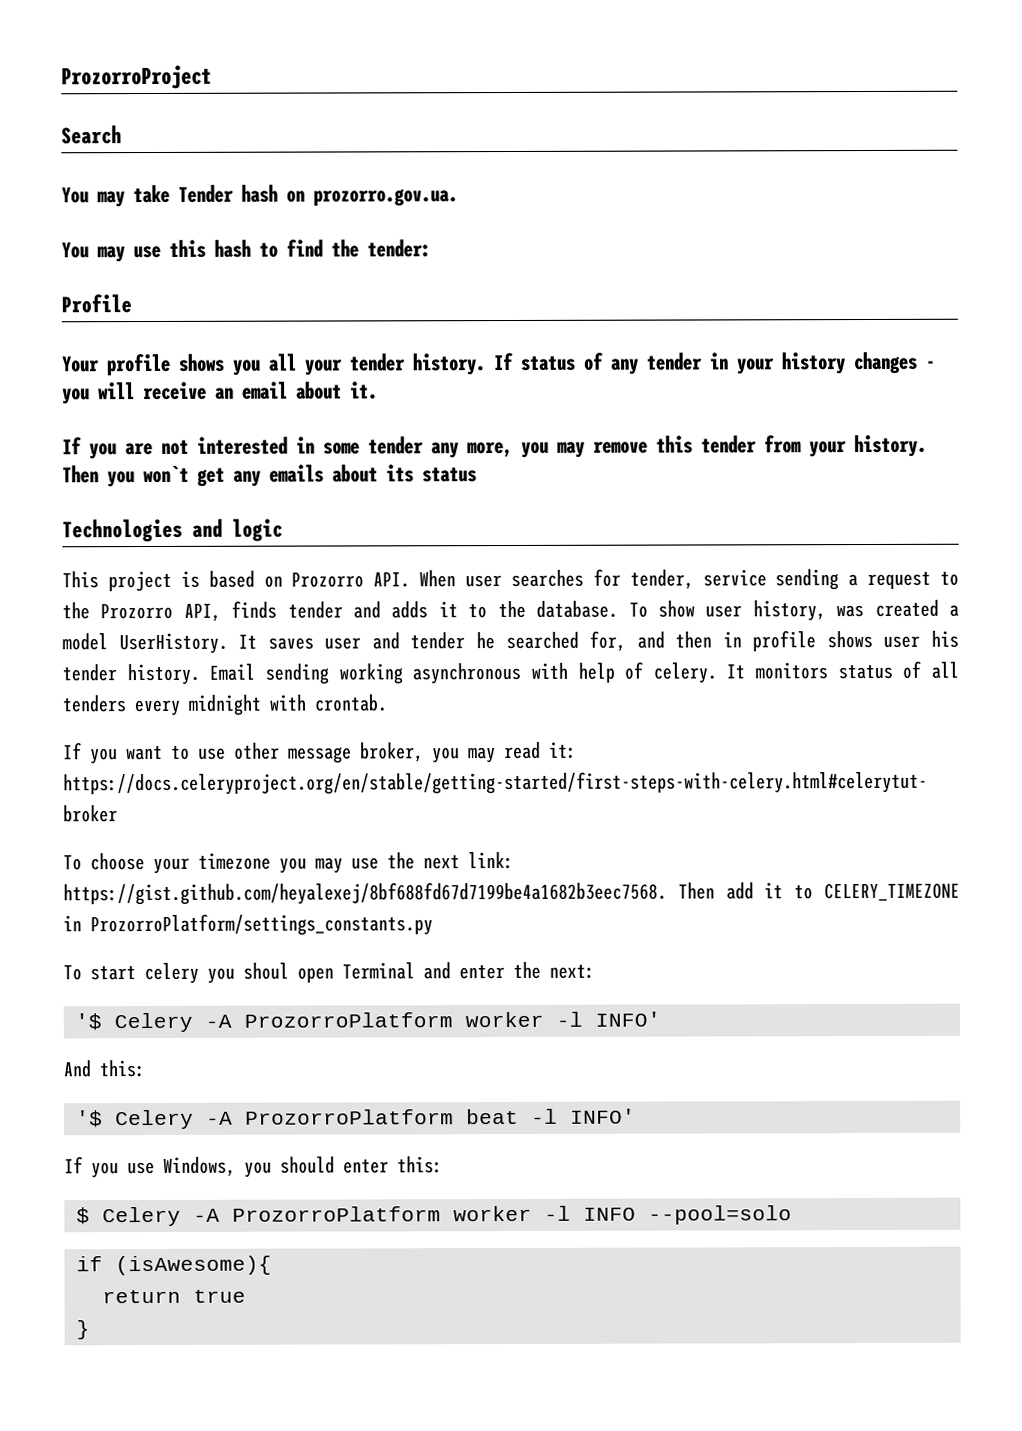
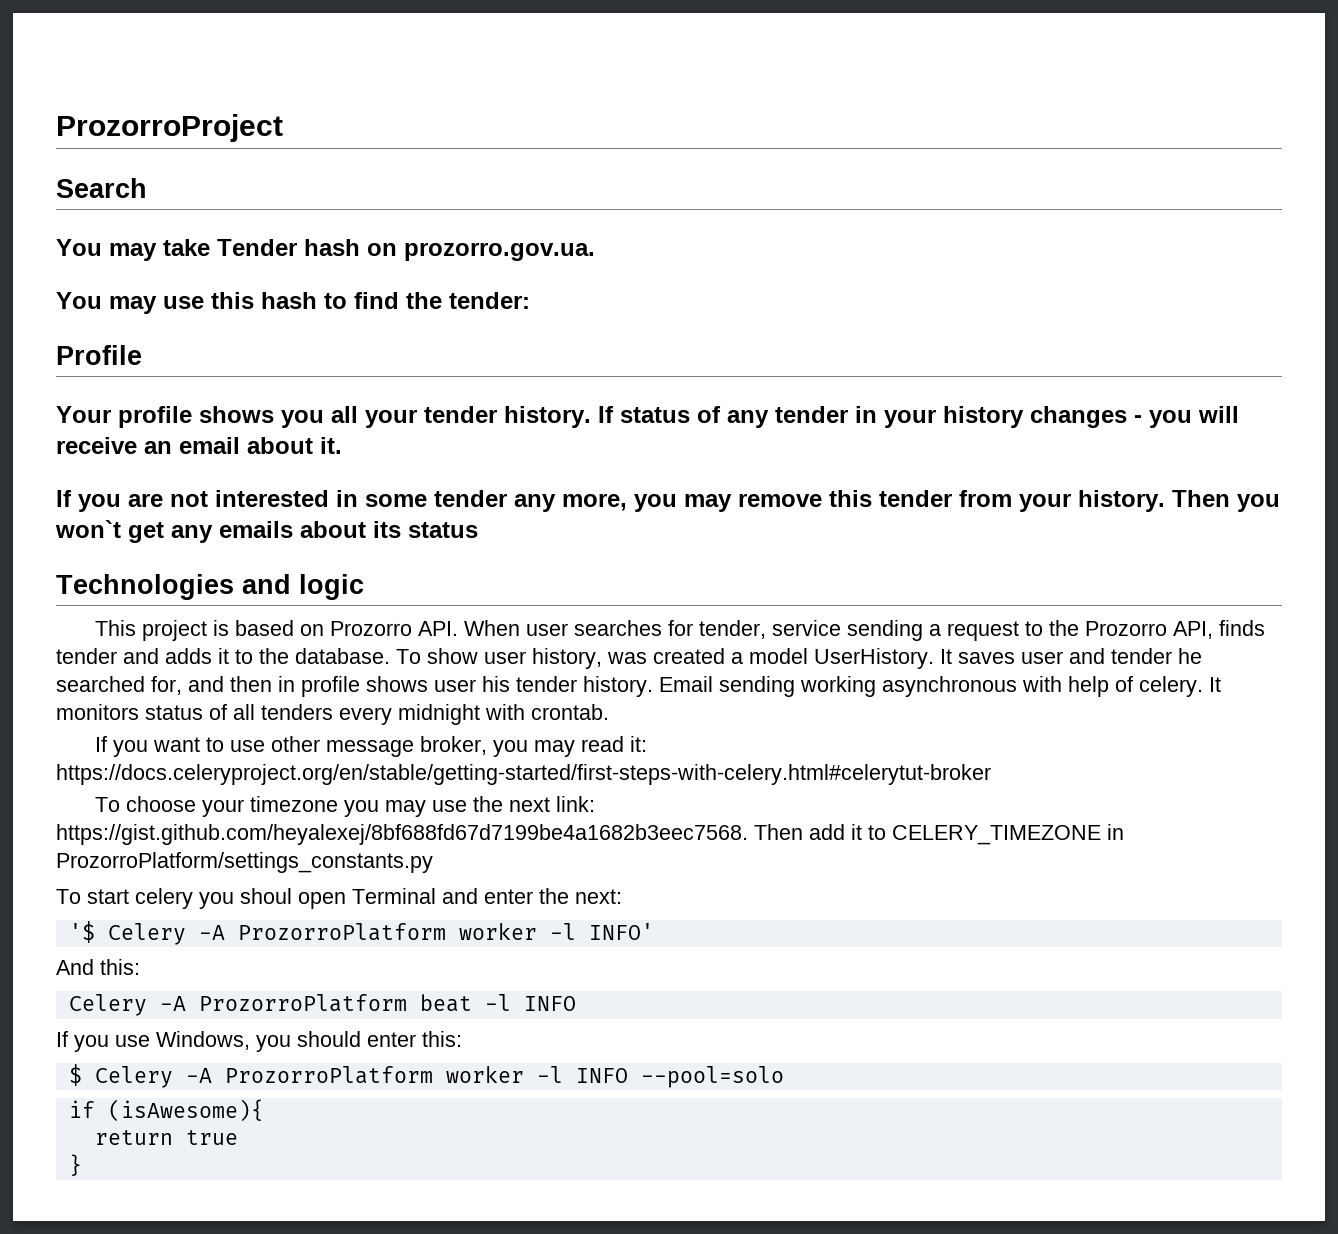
- '$ Celery -A ProzorroPlatform beat -l INFO'
+ Celery -A ProzorroPlatform beat -l INFO

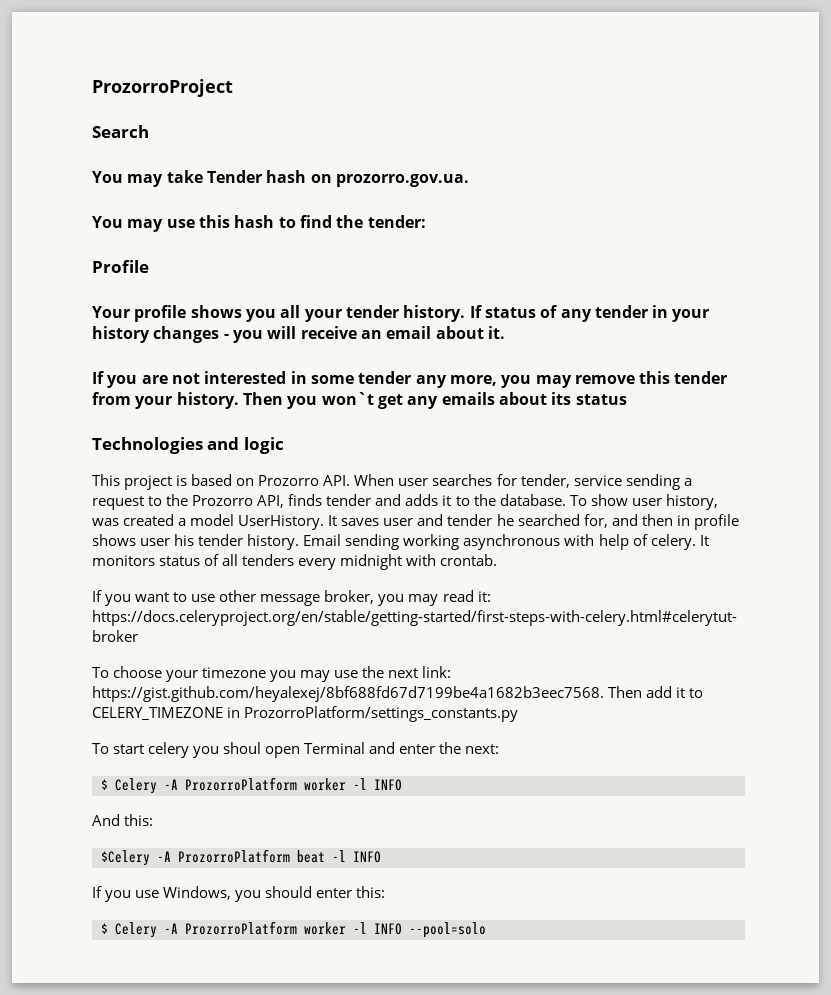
  To start celery you shoul open Terminal and enter the next:
- '$ Celery -A ProzorroPlatform worker -l INFO'
+ $ Celery -A ProzorroPlatform worker -l INFO
- Celery -A ProzorroPlatform beat -l INFO
+ $Celery -A ProzorroPlatform beat -l INFO
- if (isAwesome){
- return true
- }

